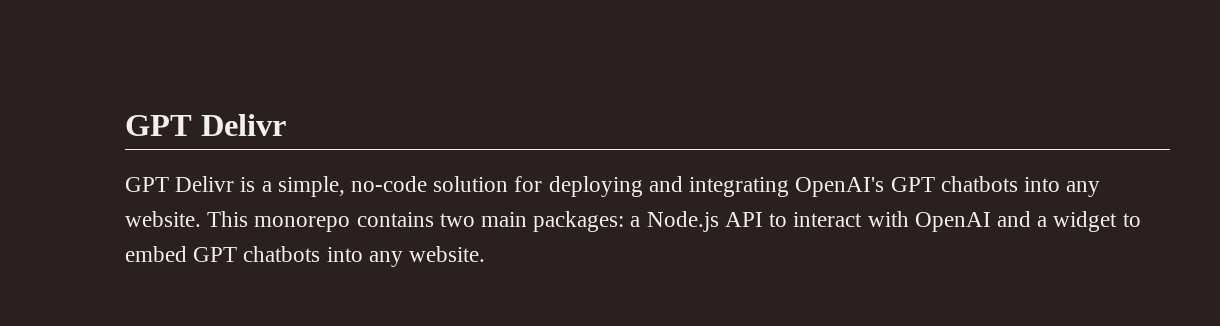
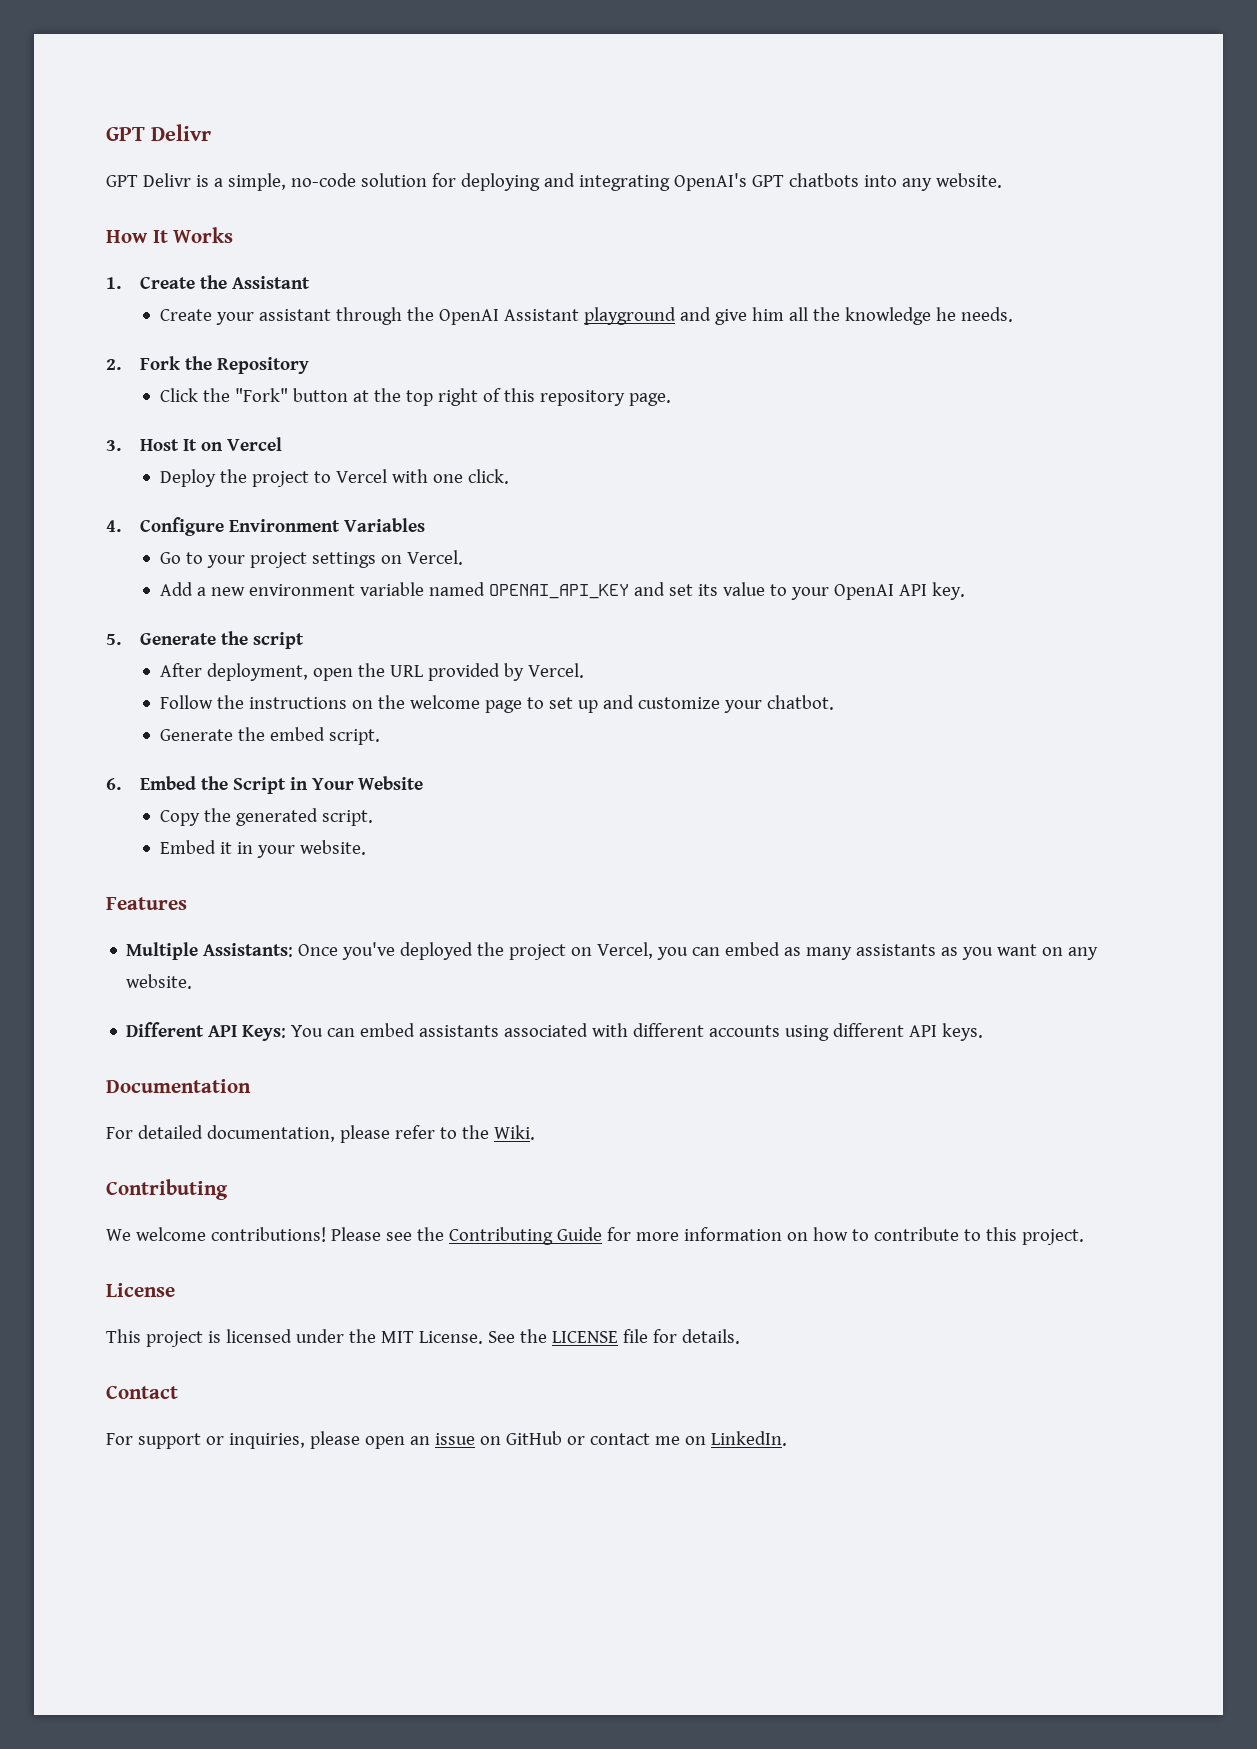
- GPT Delivr is a simple, no-code solution for deploying and integrating OpenAI's GPT chatbots into any website. This monorepo contains two main packages: a Node.js API to interact with OpenAI and a widget to embed GPT chatbots into any website.
+ GPT Delivr is a simple, no-code solution for deploying and integrating OpenAI's GPT chatbots into any website.
+ How It Works
+ 1. Create the Assistant
+ Create your assistant through the OpenAI Assistant playground and give him all the knowledge he needs.
+ 2. Fork the Repository
+ Click the "Fork" button at the top right of this repository page.
+ 3. Host It on Vercel
+ Deploy the project to Vercel with one click.
+ 4. Configure Environment Variables
+ Go to your project settings on Vercel.
+ Add a new environment variable named OPENAI_API_KEY and set its value to your OpenAI API key.
+ 5. Generate the script
+ After deployment, open the URL provided by Vercel.
+ Follow the instructions on the welcome page to set up and customize your chatbot.
+ Generate the embed script.
+ 6. Embed the Script in Your Website
+ Copy the generated script.
+ Embed it in your website.
+ Features
+ Multiple Assistants: Once you've deployed the project on Vercel, you can embed as many assistants as you want on any website.
+ Different API Keys: You can embed assistants associated with different accounts using different API keys.
+ Documentation
+ For detailed documentation, please refer to the Wiki.
+ Contributing
+ We welcome contributions! Please see the Contributing Guide for more information on how to contribute to this project.
+ License
+ This project is licensed under the MIT License. See the LICENSE file for details.
+ Contact
+ For support or inquiries, please open an issue on GitHub or contact me on LinkedIn.

